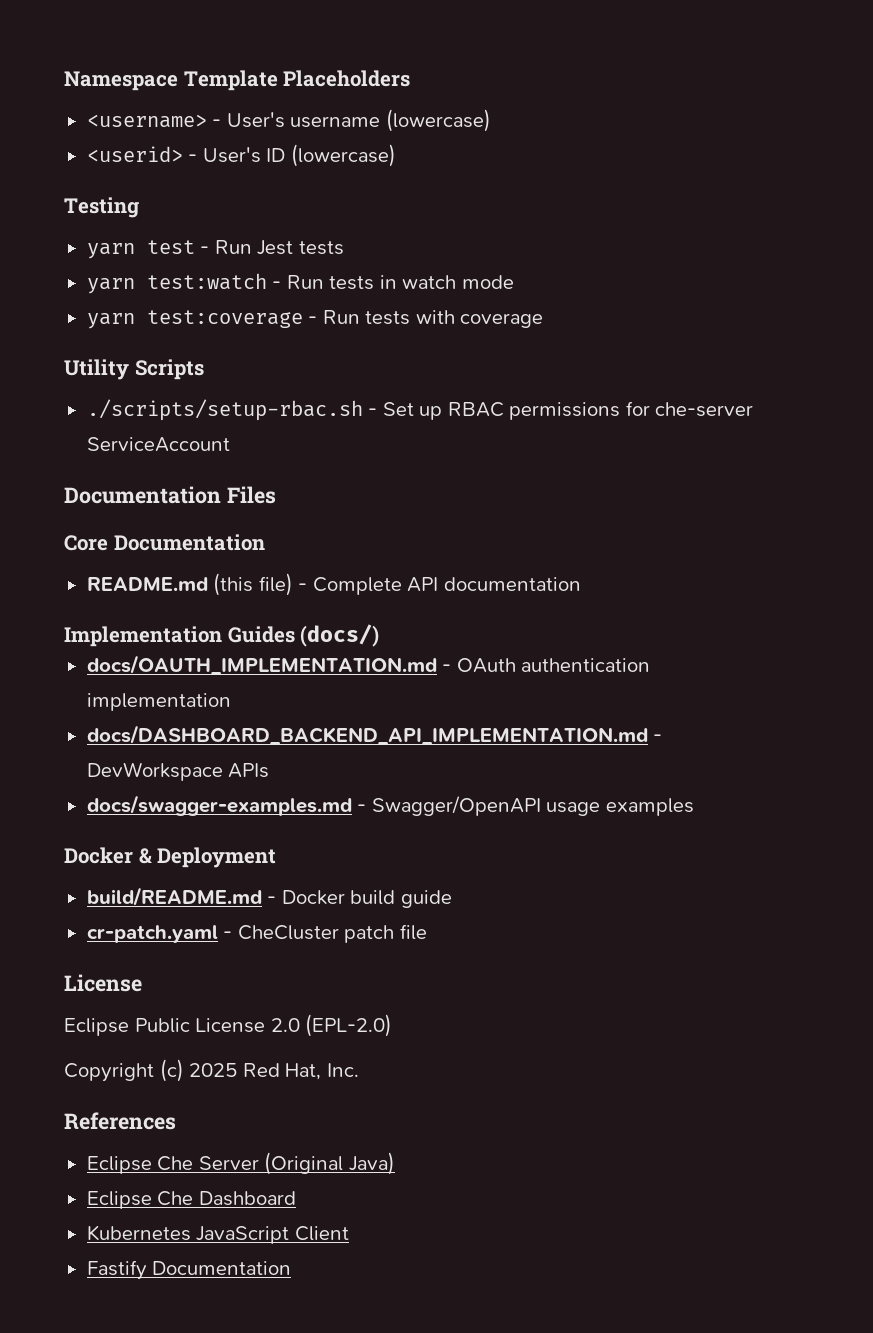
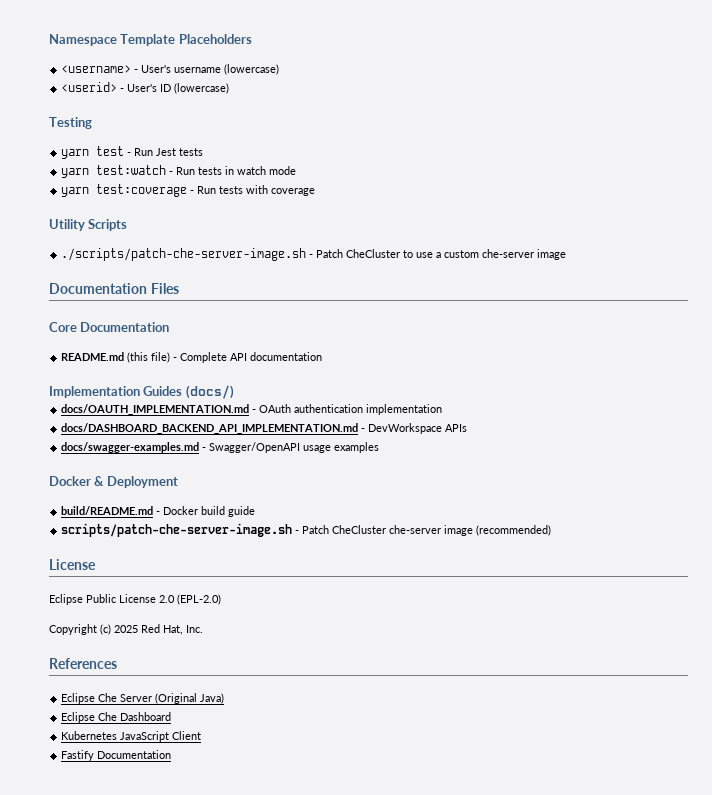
- ./scripts/setup-rbac.sh - Set up RBAC permissions for che-server ServiceAccount
+ ./scripts/patch-che-server-image.sh - Patch CheCluster to use a custom che-server image
- cr-patch.yaml - CheCluster patch file
+ scripts/patch-che-server-image.sh - Patch CheCluster che-server image (recommended)

